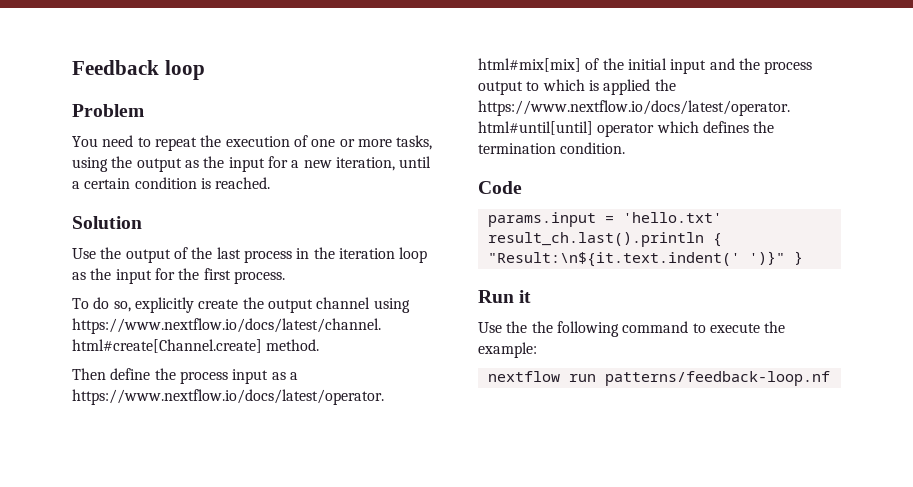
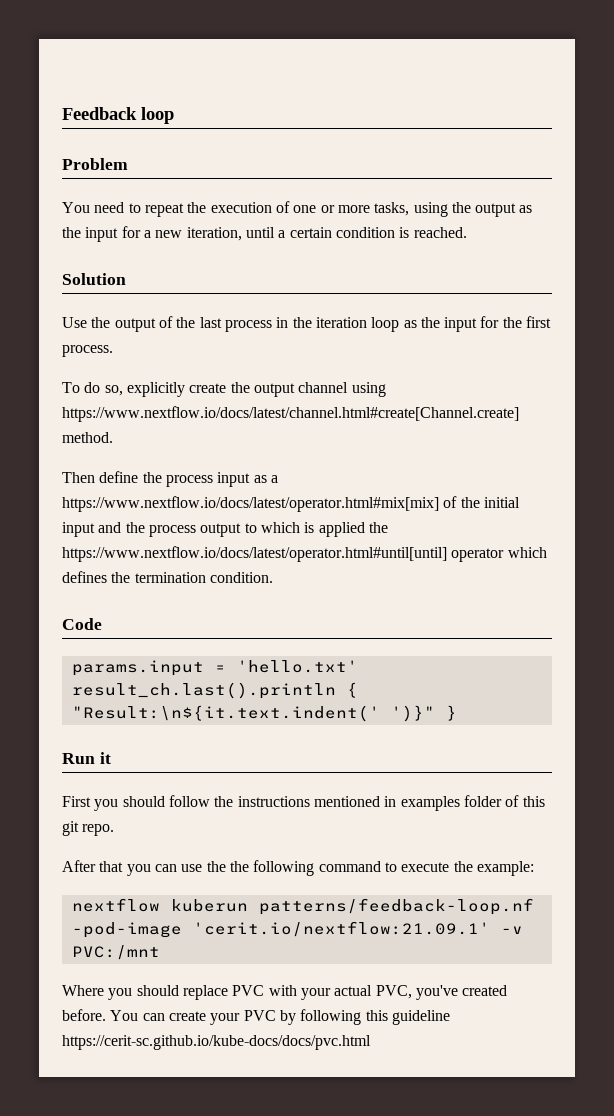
- Use the the following command to execute the example:
+ First you should follow the instructions mentioned in examples folder of this git repo.
+ After that you can use the the following command to execute the example:
- nextflow run patterns/feedback-loop.nf
+ nextflow kuberun patterns/feedback-loop.nf -pod-image 'cerit.io/nextflow:21.09.1' -v PVC:/mnt
+ Where you should replace PVC with your actual PVC, you've created before. You can create your PVC by following this guideline https://cerit-sc.github.io/kube-docs/docs/pvc.html

